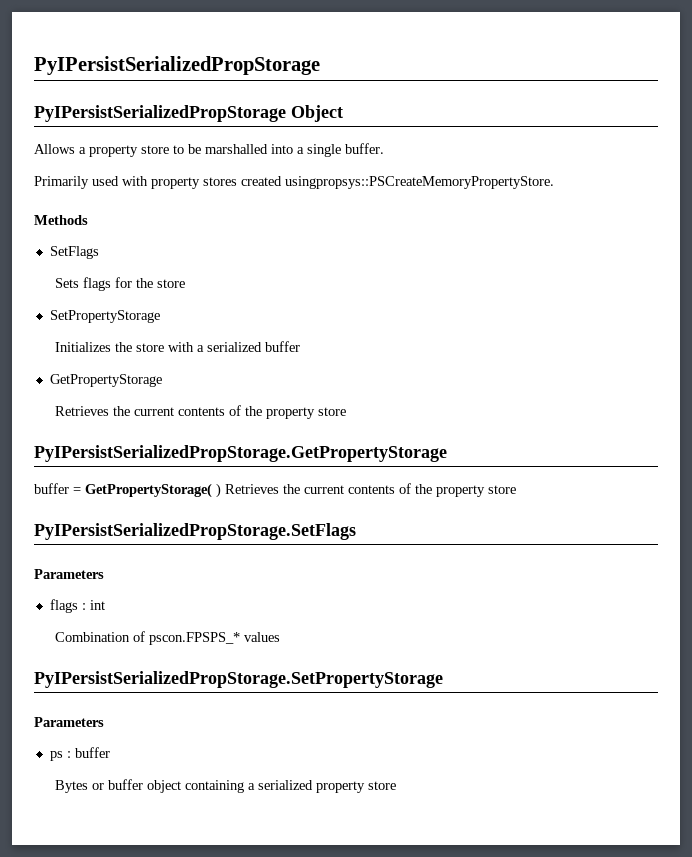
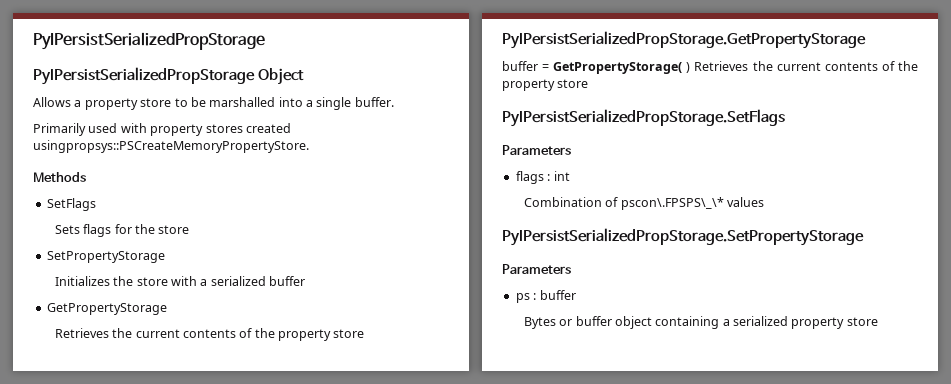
- Combination of pscon.FPSPS_* values
+ Combination of pscon\.FPSPS\_\* values

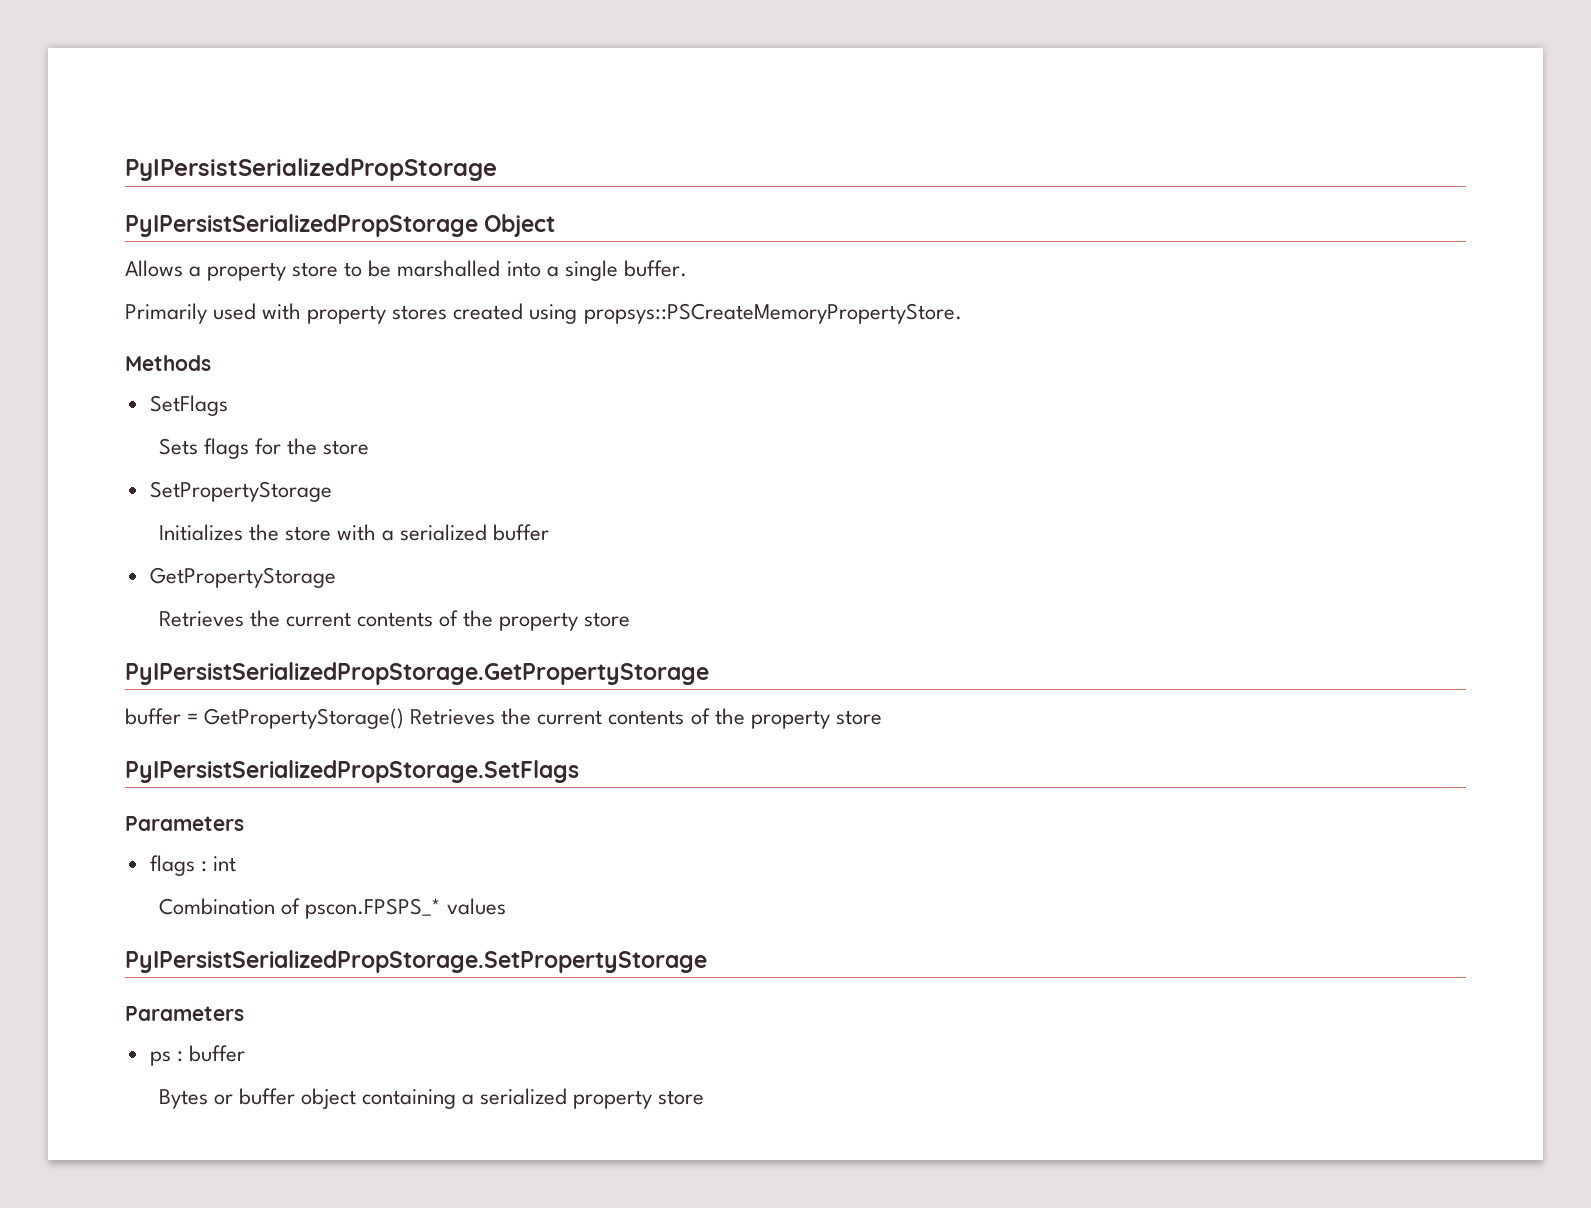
- Primarily used with property stores created usingpropsys::PSCreateMemoryPropertyStore.
+ Primarily used with property stores created using propsys::PSCreateMemoryPropertyStore.
- buffer = GetPropertyStorage( ) Retrieves the current contents of the property store
+ buffer = GetPropertyStorage() Retrieves the current contents of the property store
- Combination of pscon\.FPSPS\_\* values
+ Combination of pscon.FPSPS_* values

